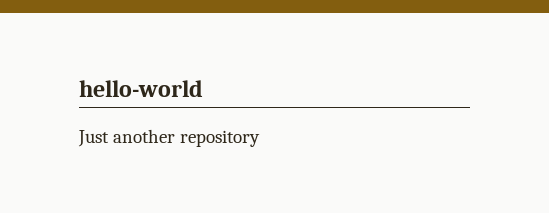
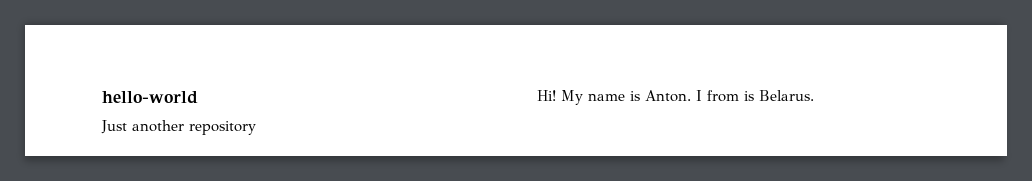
+ Hi! My name is Anton. I from is Belarus.

